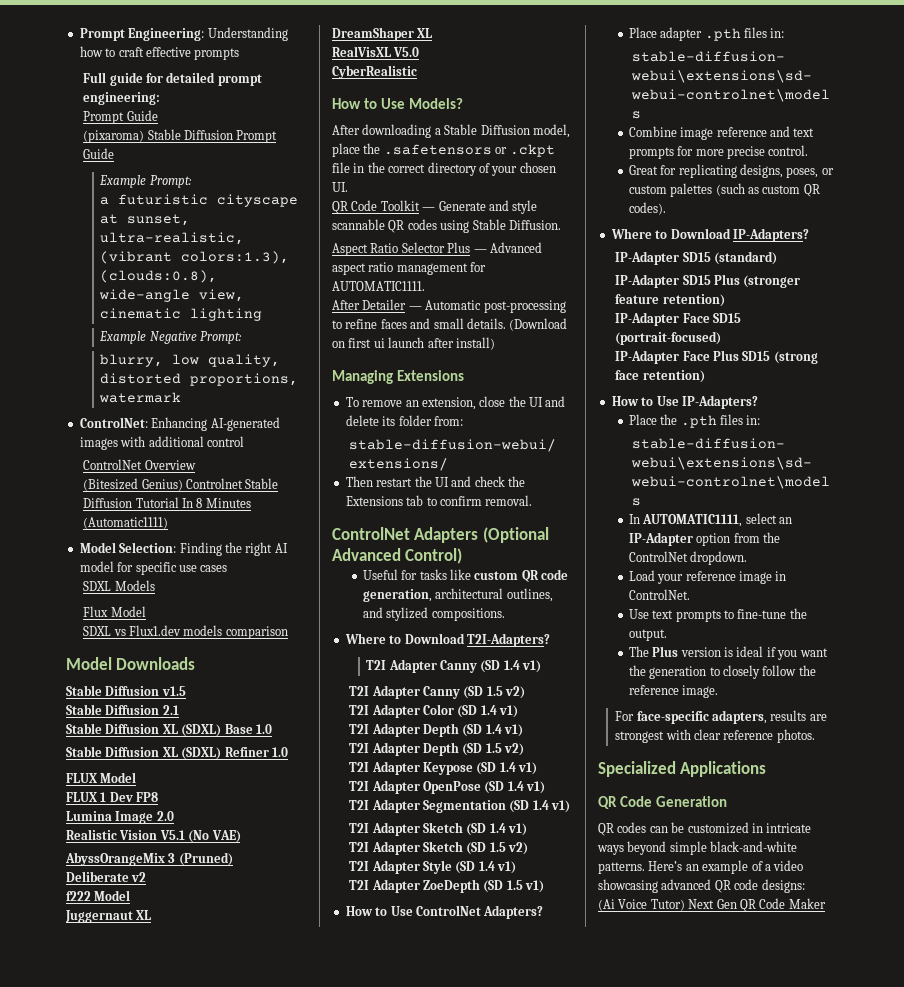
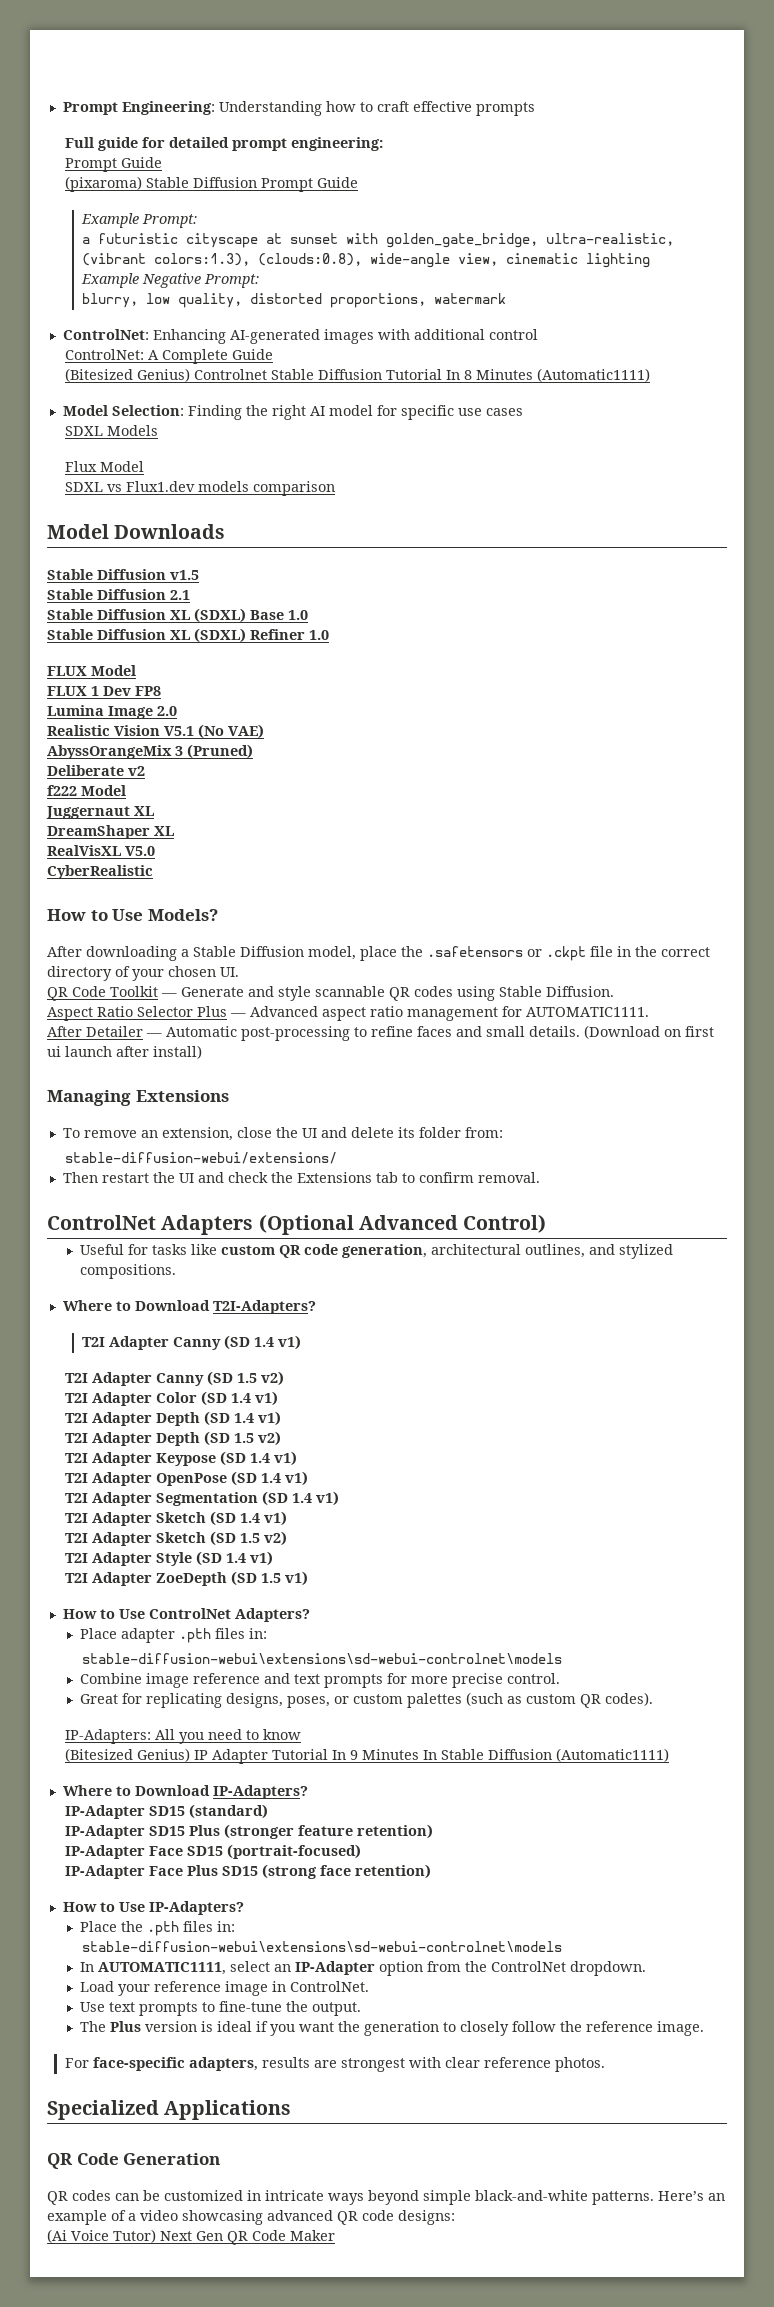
- a futuristic cityscape at sunset, ultra-realistic, (vibrant colors:1.3), (clouds:0.8), wide-angle view, cinematic lighting
+ a futuristic cityscape at sunset with golden_gate_bridge, ultra-realistic, (vibrant colors:1.3), (clouds:0.8), wide-angle view, cinematic lighting
- ControlNet Overview
+ ControlNet: A Complete Guide
+ IP-Adapters: All you need to know
+ (Bitesized Genius) IP Adapter Tutorial In 9 Minutes In Stable Diffusion (Automatic1111)

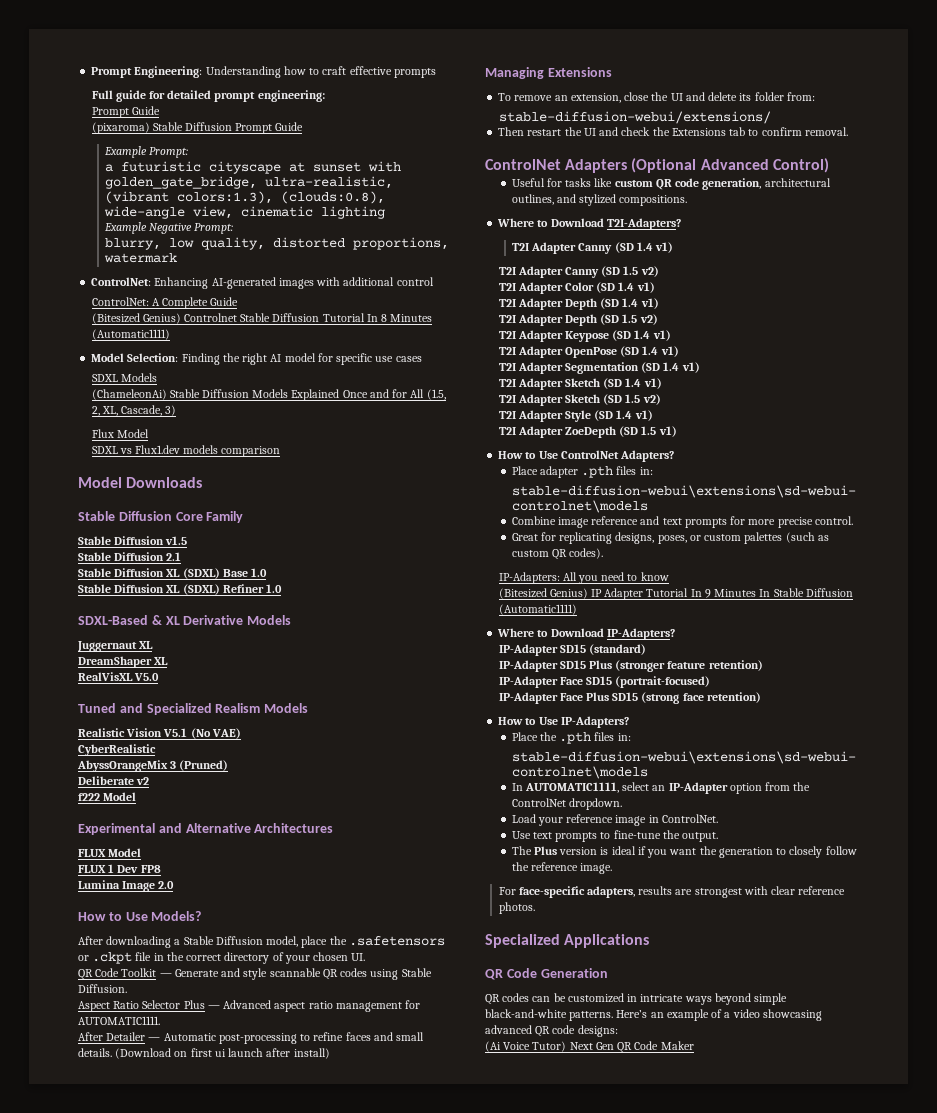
+ (ChameleonAi) Stable Diffusion Models Explained Once and for All (1.5, 2, XL, Cascade, 3)
+ Stable Diffusion Core Family
+ SDXL-Based & XL Derivative Models
+ Juggernaut XL
+ DreamShaper XL
+ RealVisXL V5.0
+ Tuned and Specialized Realism Models
+ Realistic Vision V5.1 (No VAE)
+ CyberRealistic
+ AbyssOrangeMix 3 (Pruned)
+ Deliberate v2
+ f222 Model
+ Experimental and Alternative Architectures
- Realistic Vision V5.1 (No VAE)
- AbyssOrangeMix 3 (Pruned)
- Deliberate v2
- f222 Model
- Juggernaut XL
- DreamShaper XL
- RealVisXL V5.0
- CyberRealistic

